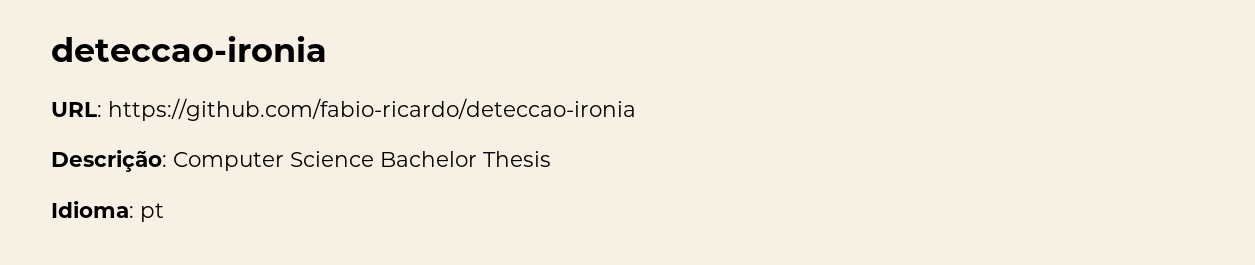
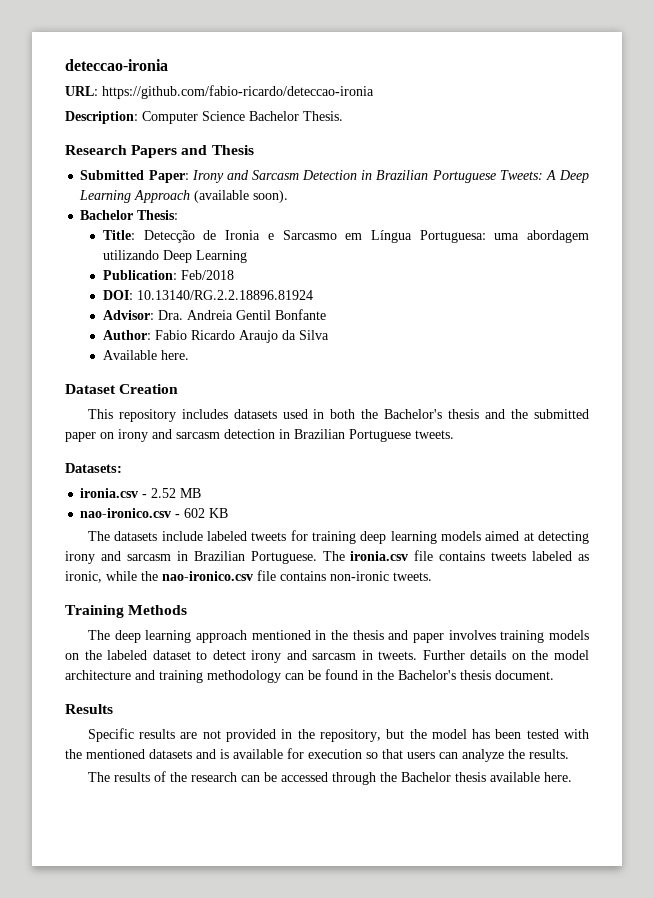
- Descrição: Computer Science Bachelor Thesis
- Idioma: pt
+ Description: Computer Science Bachelor Thesis.
+ Research Papers and Thesis
+ Submitted Paper: Irony and Sarcasm Detection in Brazilian Portuguese Tweets: A Deep Learning Approach (available soon).
+ Bachelor Thesis:
+ Title: Detecção de Ironia e Sarcasmo em Língua Portuguesa: uma abordagem utilizando Deep Learning
+ Publication: Feb/2018
+ DOI: 10.13140/RG.2.2.18896.81924
+ Advisor: Dra. Andreia Gentil Bonfante
+ Author: Fabio Ricardo Araujo da Silva
+ Available here.
+ Dataset Creation
+ This repository includes datasets used in both the Bachelor's thesis and the submitted paper on irony and sarcasm detection in Brazilian Portuguese tweets.
+ Datasets:
+ ironia.csv - 2.52 MB
+ nao-ironico.csv - 602 KB
+ The datasets include labeled tweets for training deep learning models aimed at detecting irony and sarcasm in Brazilian Portuguese. The ironia.csv file contains tweets labeled as ironic, while the nao-ironico.csv file contains non-ironic tweets.
+ Training Methods
+ The deep learning approach mentioned in the thesis and paper involves training models on the labeled dataset to detect irony and sarcasm in tweets. Further details on the model architecture and training methodology can be found in the Bachelor's thesis document.
+ Results
+ Specific results are not provided in the repository, but the model has been tested with the mentioned datasets and is available for execution so that users can analyze the results.
+ The results of the research can be accessed through the Bachelor thesis available here.

